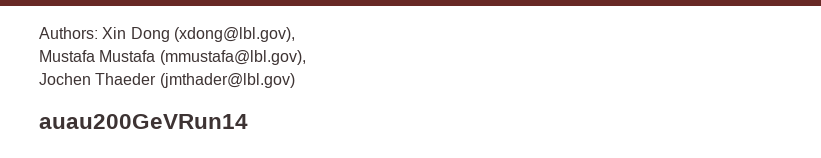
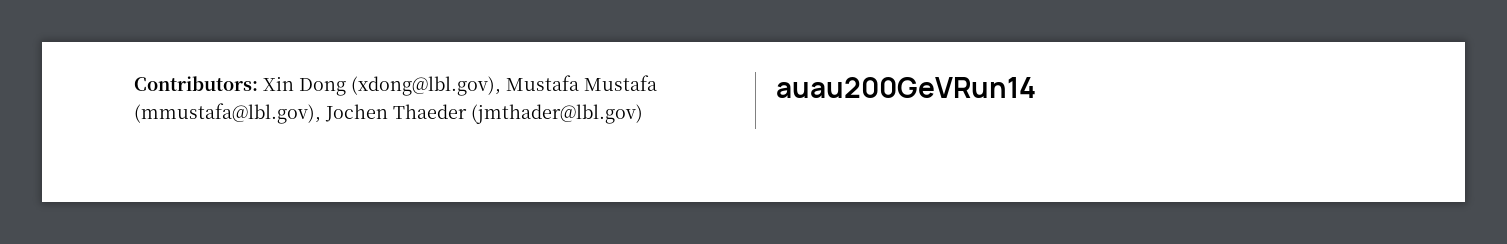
- Authors: Xin Dong (xdong@lbl.gov),
- Mustafa Mustafa (mmustafa@lbl.gov),
- Jochen Thaeder (jmthader@lbl.gov)
+ Contributors: Xin Dong (xdong@lbl.gov), Mustafa Mustafa (mmustafa@lbl.gov), Jochen Thaeder (jmthader@lbl.gov)

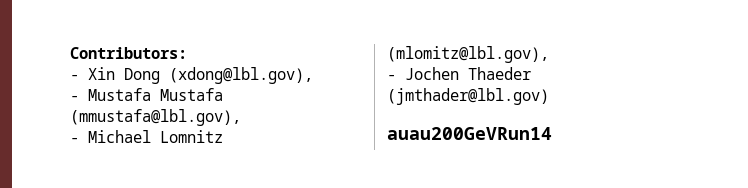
- Contributors: Xin Dong (xdong@lbl.gov), Mustafa Mustafa (mmustafa@lbl.gov), Jochen Thaeder (jmthader@lbl.gov)
+ Contributors:
+ - Xin Dong (xdong@lbl.gov),
+ - Mustafa Mustafa (mmustafa@lbl.gov),
+ - Michael Lomnitz (mlomitz@lbl.gov),
+ - Jochen Thaeder (jmthader@lbl.gov)

